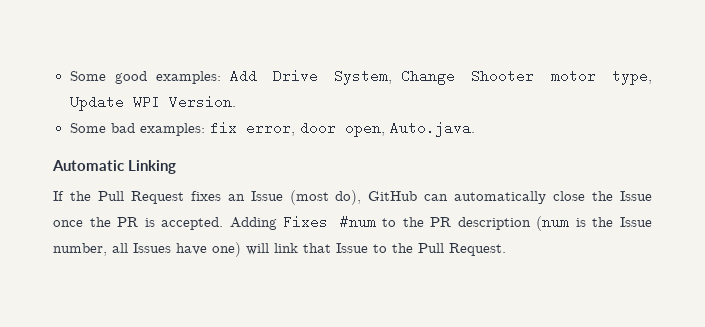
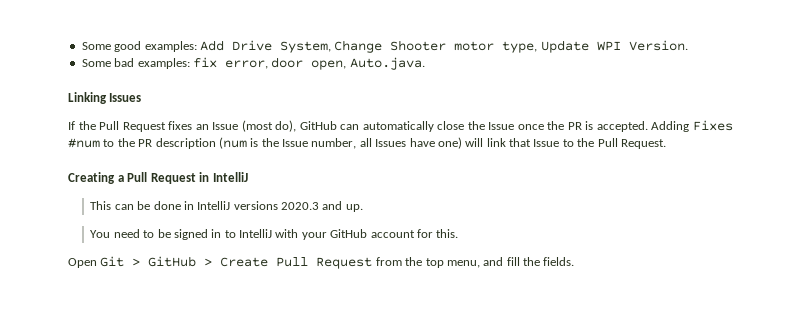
- Automatic Linking
+ Linking Issues
+ Creating a Pull Request in IntelliJ
+ This can be done in IntelliJ versions 2020.3 and up.
+ You need to be signed in to IntelliJ with your GitHub account for this.
+ Open Git > GitHub > Create Pull Request from the top menu, and fill the fields.

